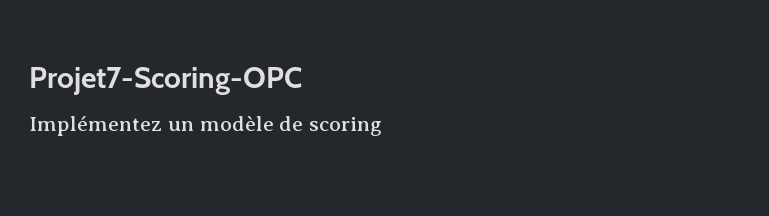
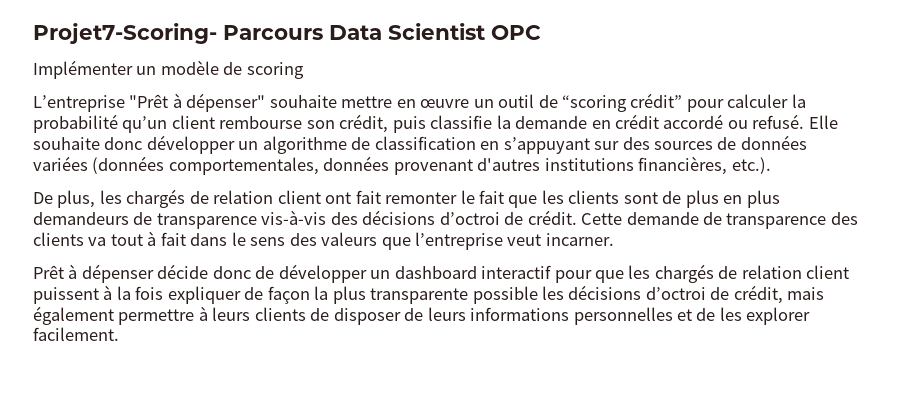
- Projet7-Scoring-OPC
- Implémentez un modèle de scoring
+ Projet7-Scoring- Parcours Data Scientist OPC
+ Implémenter un modèle de scoring
+ L’entreprise "Prêt à dépenser" souhaite mettre en œuvre un outil de “scoring crédit” pour calculer la probabilité qu’un client rembourse son crédit, puis classifie la demande en crédit accordé ou refusé. Elle souhaite donc développer un algorithme de classification en s’appuyant sur des sources de données variées (données comportementales, données provenant d'autres institutions financières, etc.).
+ De plus, les chargés de relation client ont fait remonter le fait que les clients sont de plus en plus demandeurs de transparence vis-à-vis des décisions d’octroi de crédit. Cette demande de transparence des clients va tout à fait dans le sens des valeurs que l’entreprise veut incarner.
+ Prêt à dépenser décide donc de développer un dashboard interactif pour que les chargés de relation client puissent à la fois expliquer de façon la plus transparente possible les décisions d’octroi de crédit, mais également permettre à leurs clients de disposer de leurs informations personnelles et de les explorer facilement.

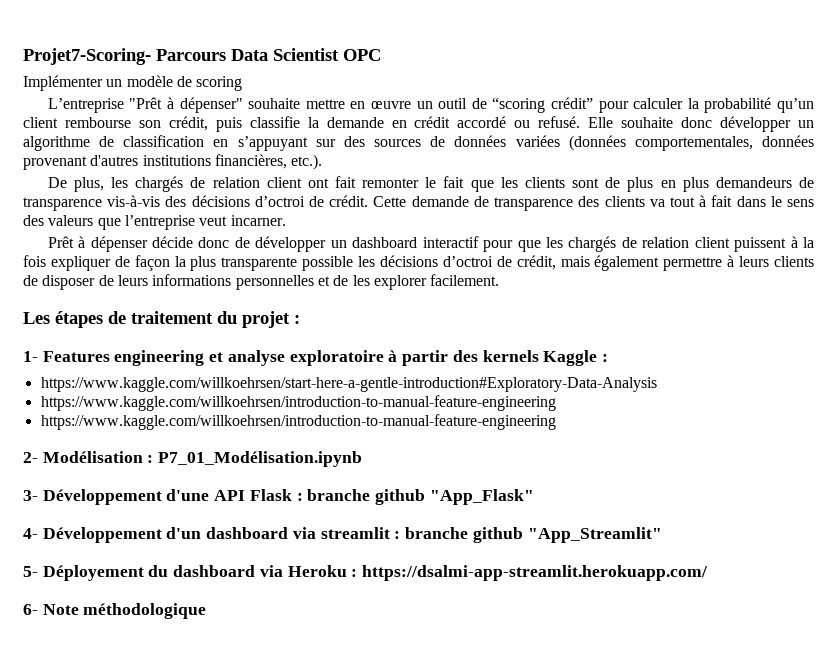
+ Les étapes de traitement du projet :
+ 1- Features engineering et analyse exploratoire à partir des kernels Kaggle :
+ https://www.kaggle.com/willkoehrsen/start-here-a-gentle-introduction#Exploratory-Data-Analysis
+ https://www.kaggle.com/willkoehrsen/introduction-to-manual-feature-engineering
+ https://www.kaggle.com/willkoehrsen/introduction-to-manual-feature-engineering
+ 2- Modélisation : P7_01_Modélisation.ipynb
+ 3- Développement d'une API Flask : branche github "App_Flask"
+ 4- Développement d'un dashboard via streamlit : branche github "App_Streamlit"
+ 5- Déployement du dashboard via Heroku : https://dsalmi-app-streamlit.herokuapp.com/
+ 6- Note méthodologique

